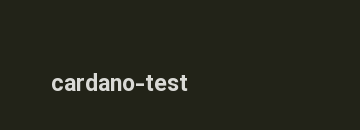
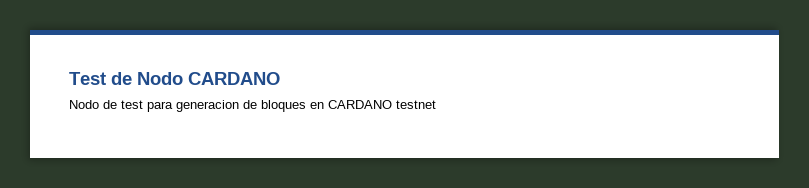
- cardano-test
+ Test de Nodo CARDANO
+ Nodo de test para generacion de bloques en CARDANO testnet

